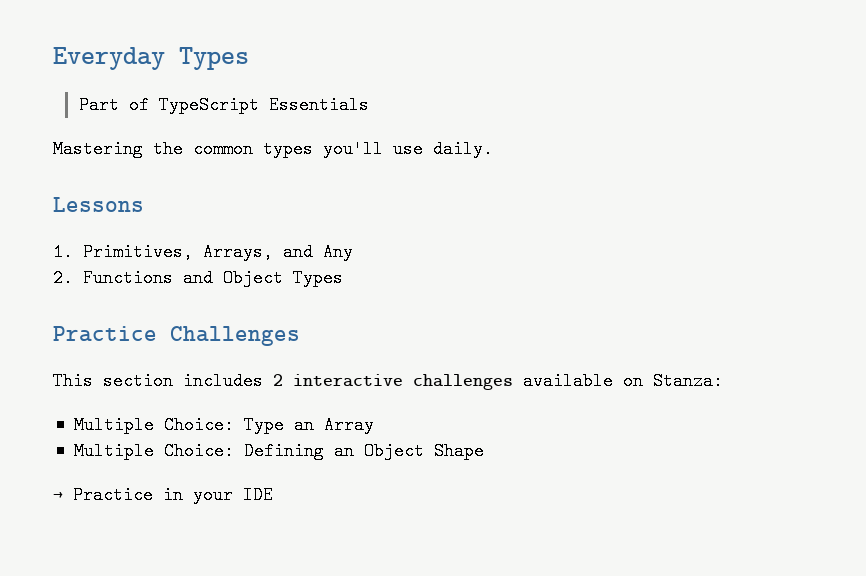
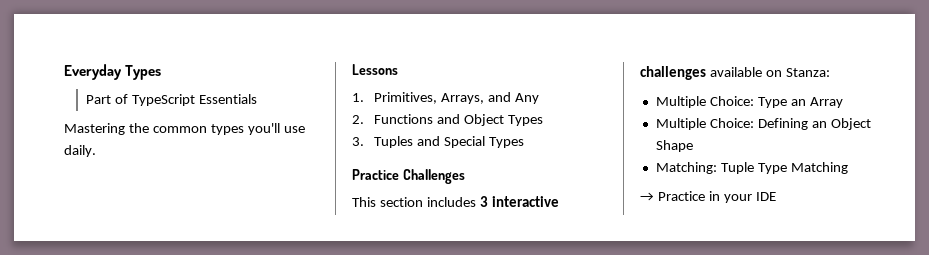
+ 3. Tuples and Special Types
- This section includes 2 interactive challenges available on Stanza:
+ This section includes 3 interactive challenges available on Stanza:
+ Matching: Tuple Type Matching

